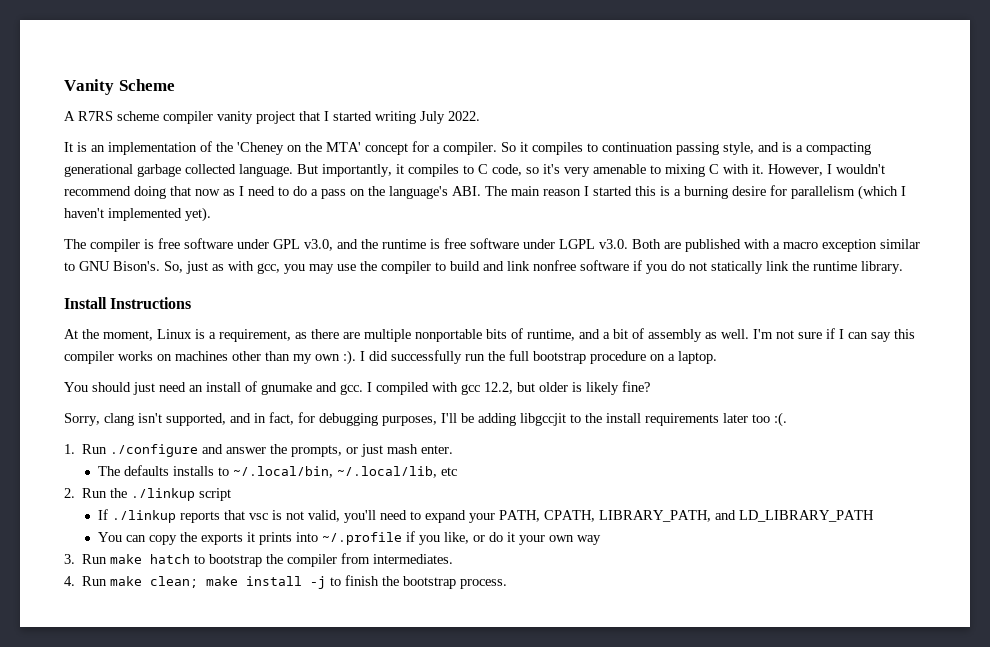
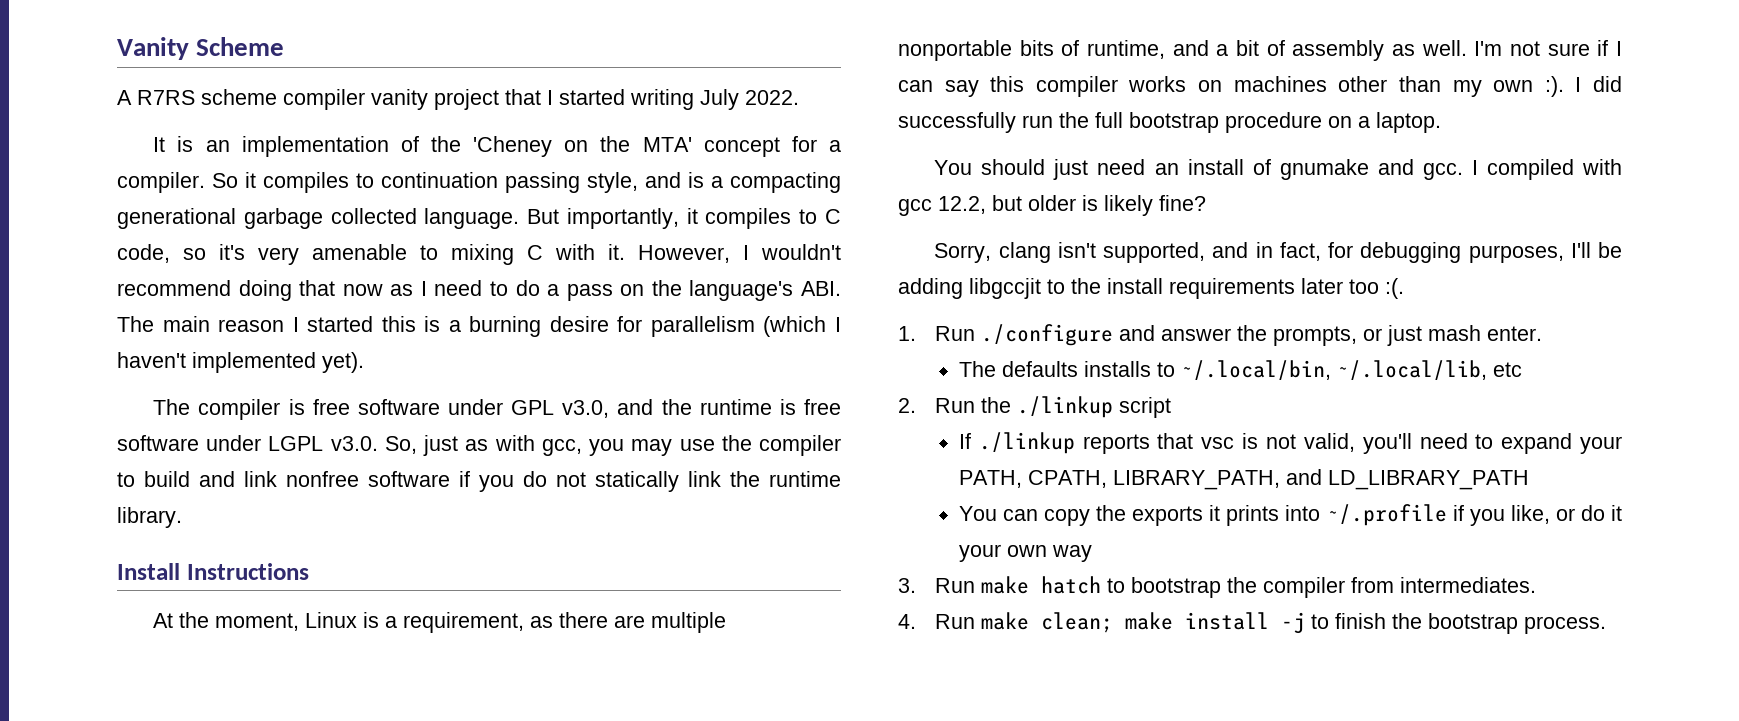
- The compiler is free software under GPL v3.0, and the runtime is free software under LGPL v3.0. Both are published with a macro exception similar to GNU Bison's. So, just as with gcc, you may use the compiler to build and link nonfree software if you do not statically link the runtime library.
+ The compiler is free software under GPL v3.0, and the runtime is free software under LGPL v3.0. So, just as with gcc, you may use the compiler to build and link nonfree software if you do not statically link the runtime library.

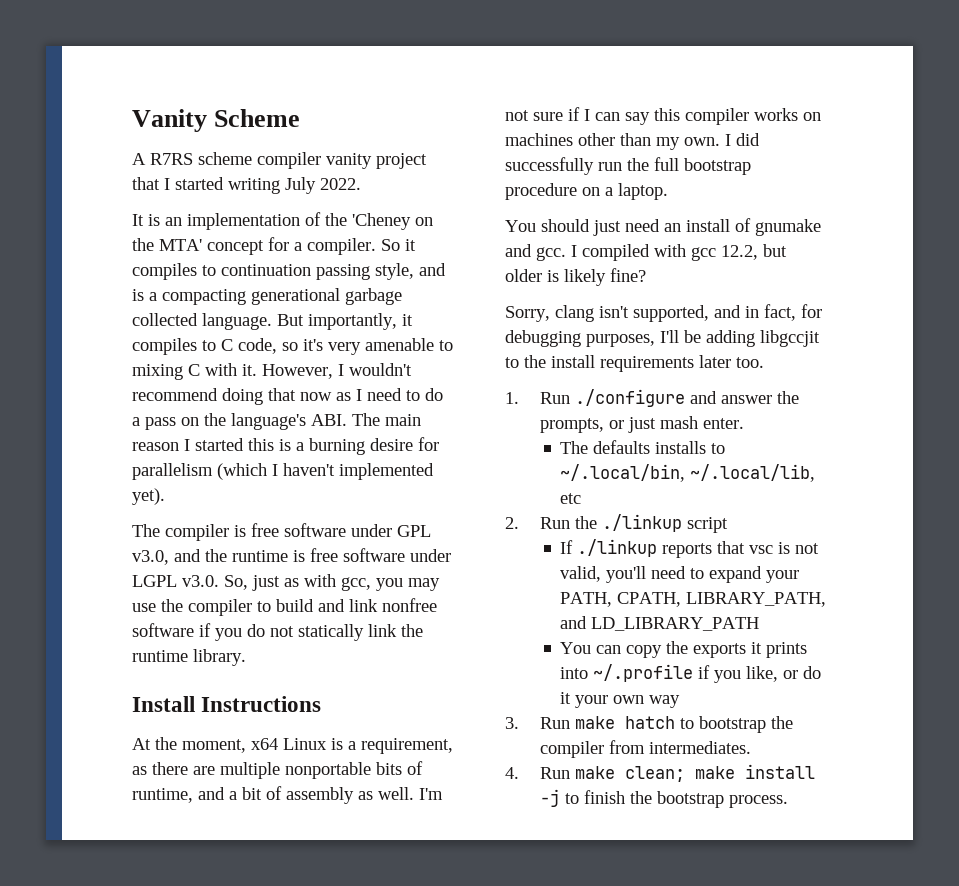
- At the moment, Linux is a requirement, as there are multiple nonportable bits of runtime, and a bit of assembly as well.
+ At the moment, x64 Linux is a requirement, as there are multiple nonportable bits of runtime, and a bit of assembly as well.
- I'm not sure if I can say this compiler works on machines other than my own :).
+ I'm not sure if I can say this compiler works on machines other than my own.
- Sorry, clang isn't supported, and in fact, for debugging purposes, I'll be adding libgccjit to the install requirements later too :(.
+ Sorry, clang isn't supported, and in fact, for debugging purposes, I'll be adding libgccjit to the install requirements later too.

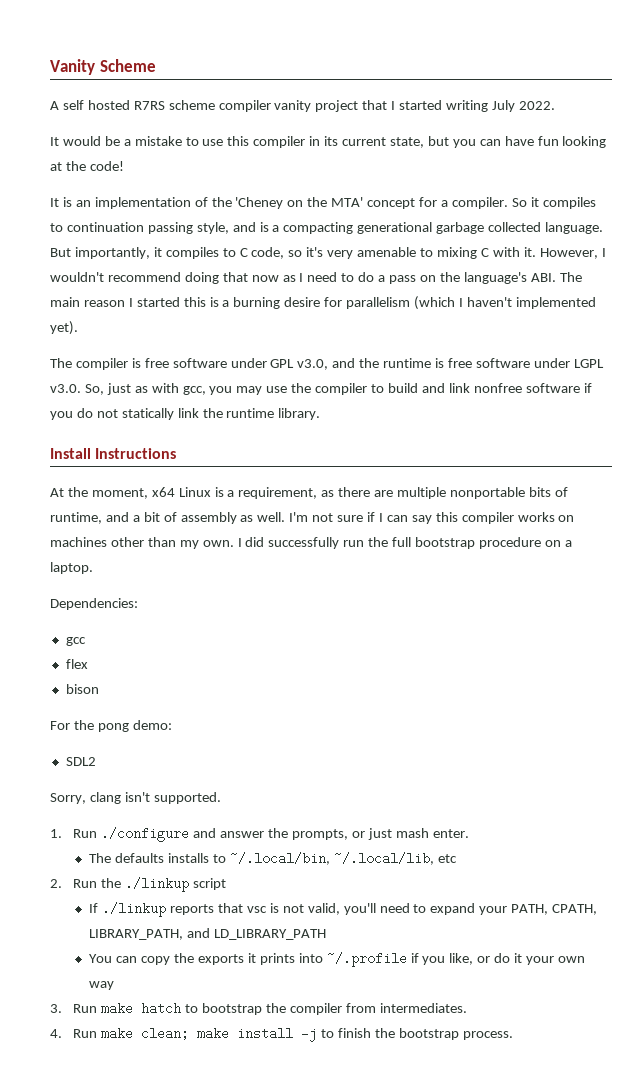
- A R7RS scheme compiler vanity project that I started writing July 2022.
+ A self hosted R7RS scheme compiler vanity project that I started writing July 2022.
+ It would be a mistake to use this compiler in its current state, but you can have fun looking at the code!
- You should just need an install of gnumake and gcc. I compiled with gcc 12.2, but older is likely fine?
- Sorry, clang isn't supported, and in fact, for debugging purposes, I'll be adding libgccjit to the install requirements later too.
+ Dependencies:
+ gcc
+ flex
+ bison
+ For the pong demo:
+ SDL2
+ Sorry, clang isn't supported.

